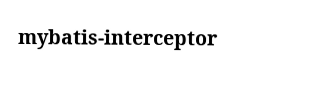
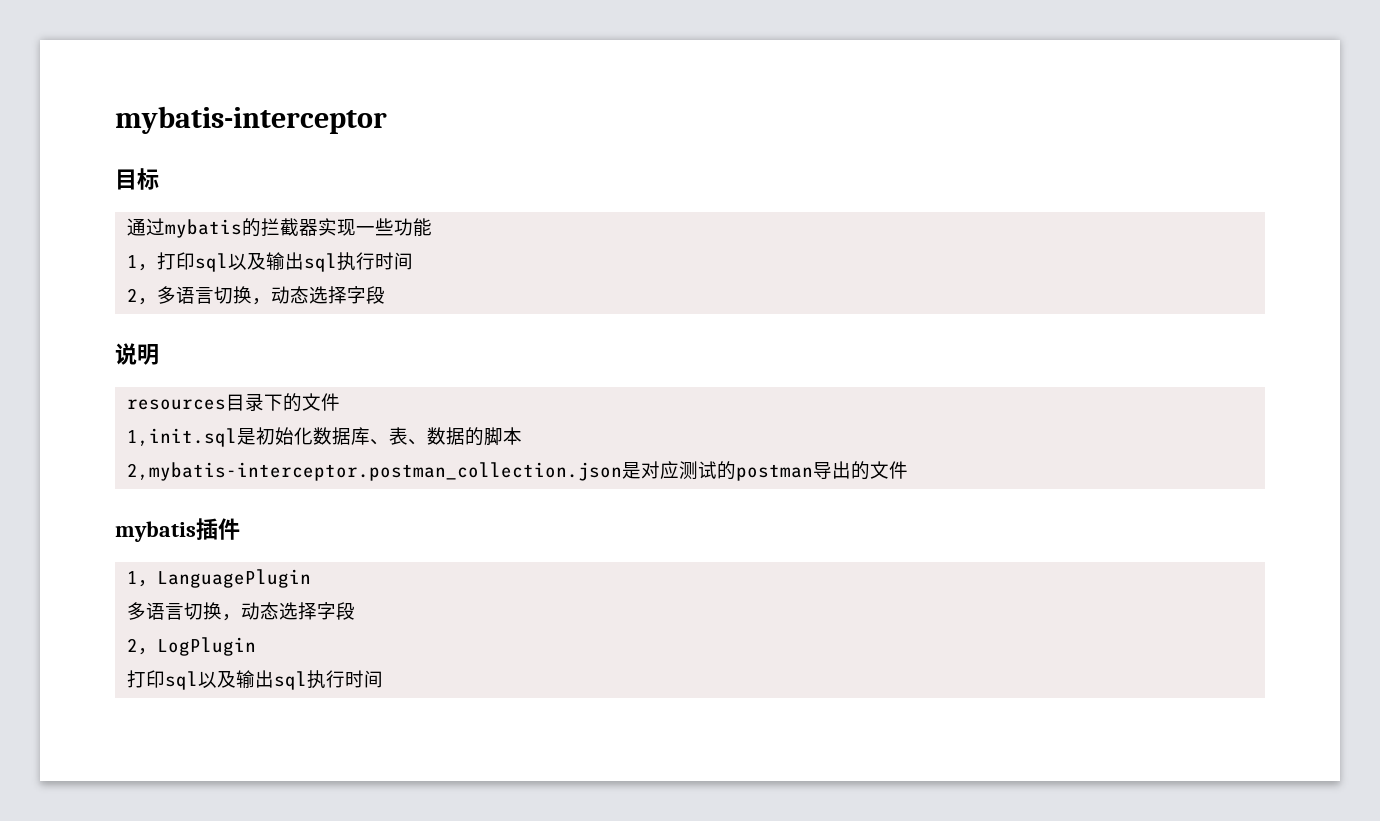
+ 目标
+ 通过mybatis的拦截器实现一些功能
+ 1，打印sql以及输出sql执行时间
+ 2，多语言切换，动态选择字段
+ 说明
+ resources目录下的文件
+ 1,init.sql是初始化数据库、表、数据的脚本
+ 2,mybatis-interceptor.postman_collection.json是对应测试的postman导出的文件
+ mybatis插件
+ 1，LanguagePlugin
+ 多语言切换，动态选择字段
+ 2，LogPlugin
+ 打印sql以及输出sql执行时间

